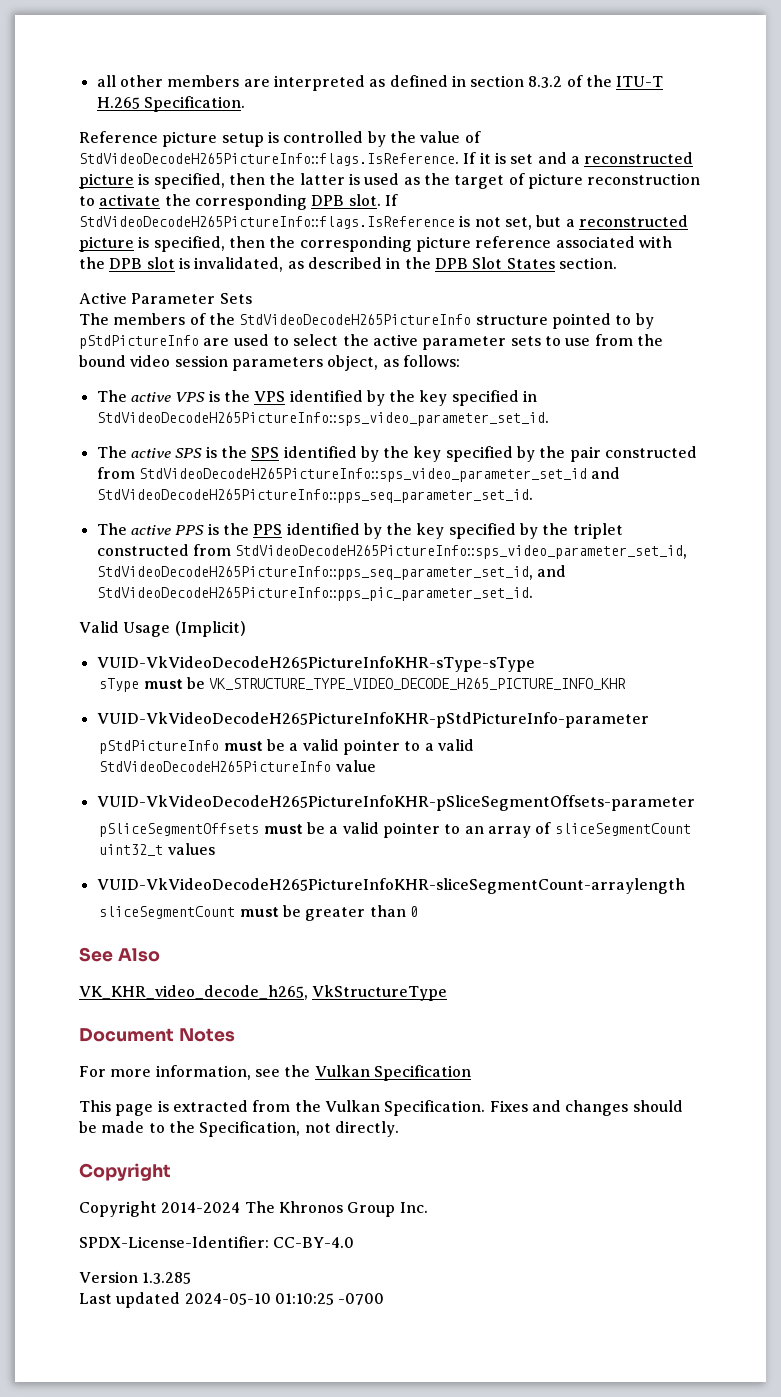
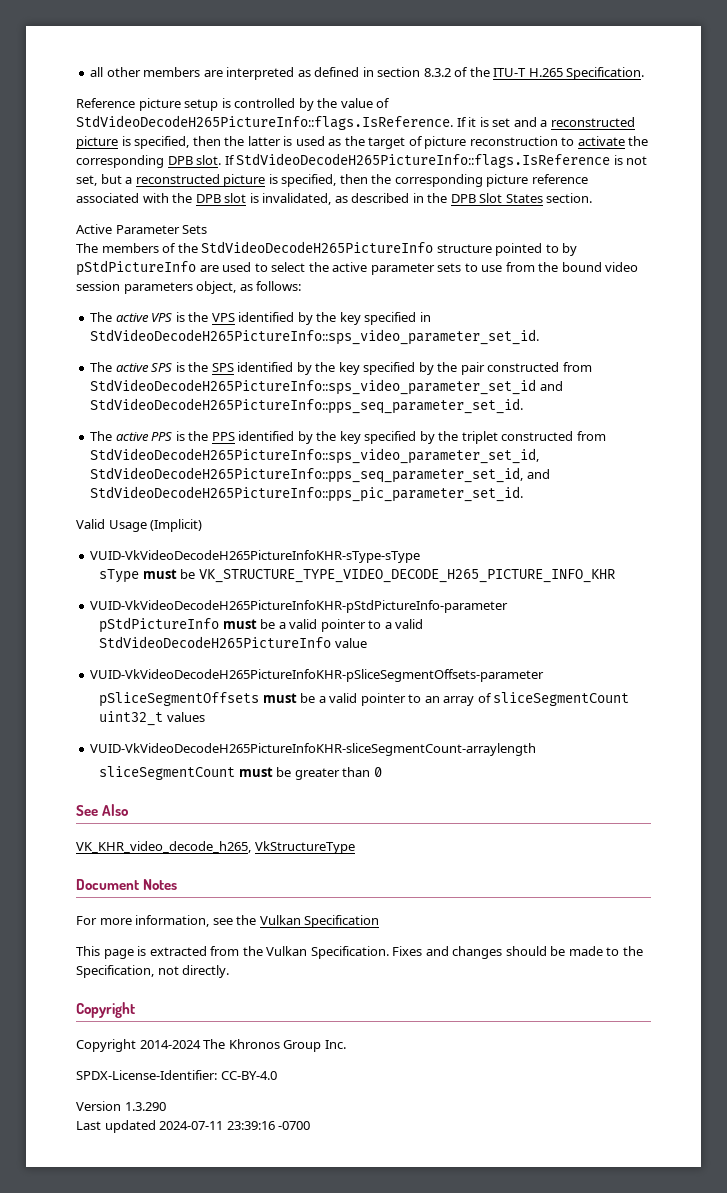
- Version 1.3.285
+ Version 1.3.290
- Last updated 2024-05-10 01:10:25 -0700
+ Last updated 2024-07-11 23:39:16 -0700

